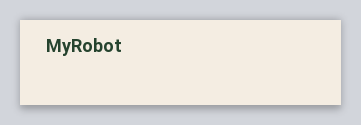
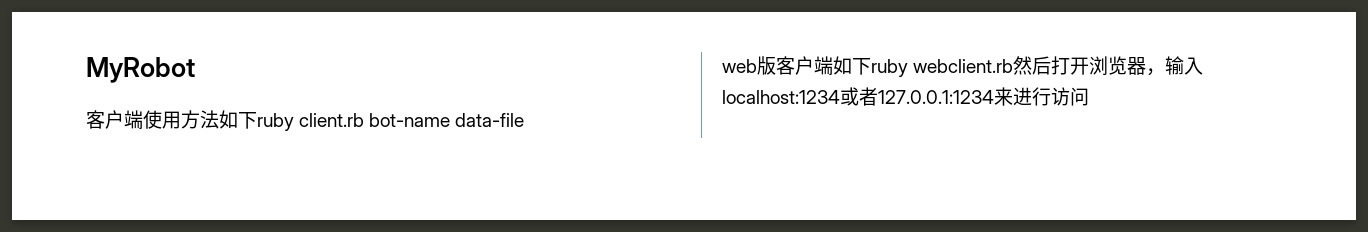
+ 客户端使用方法如下ruby client.rb bot-name data-file
+ web版客户端如下ruby webclient.rb然后打开浏览器，输入localhost:1234或者127.0.0.1:1234来进行访问

